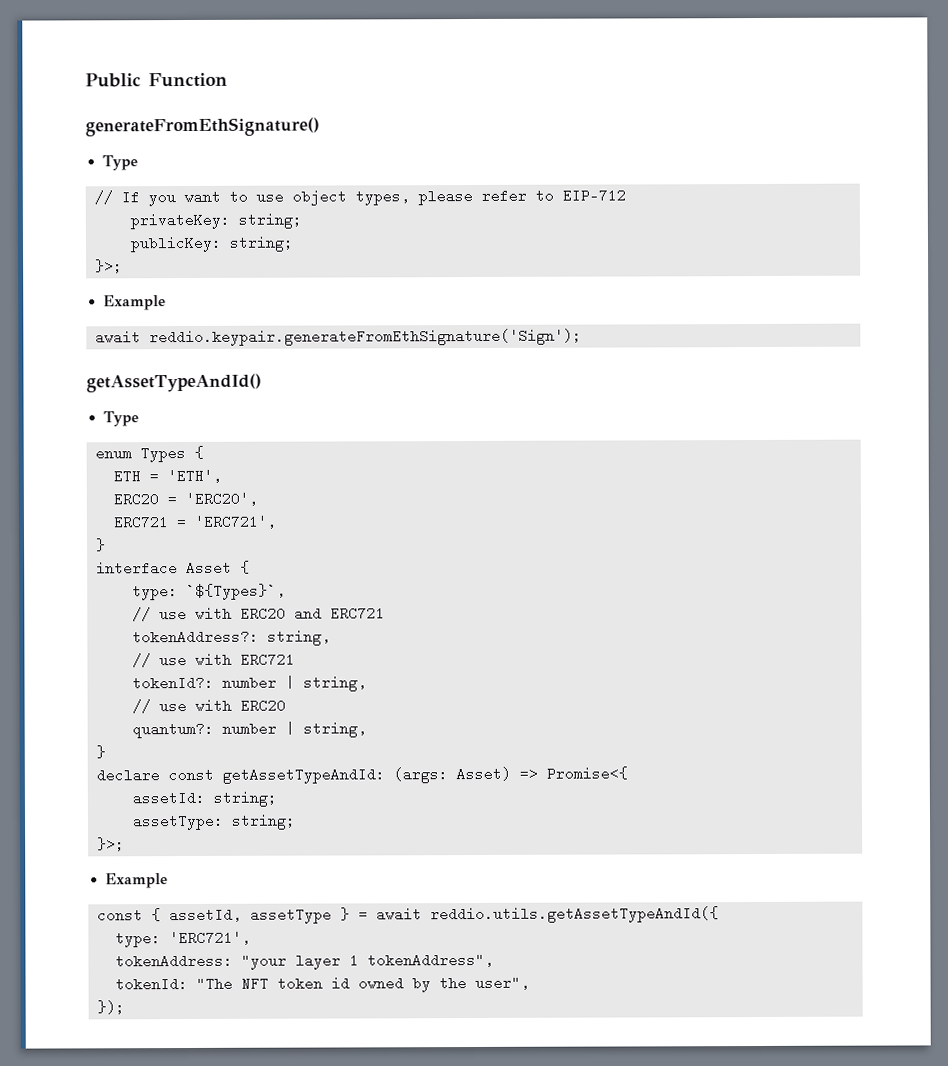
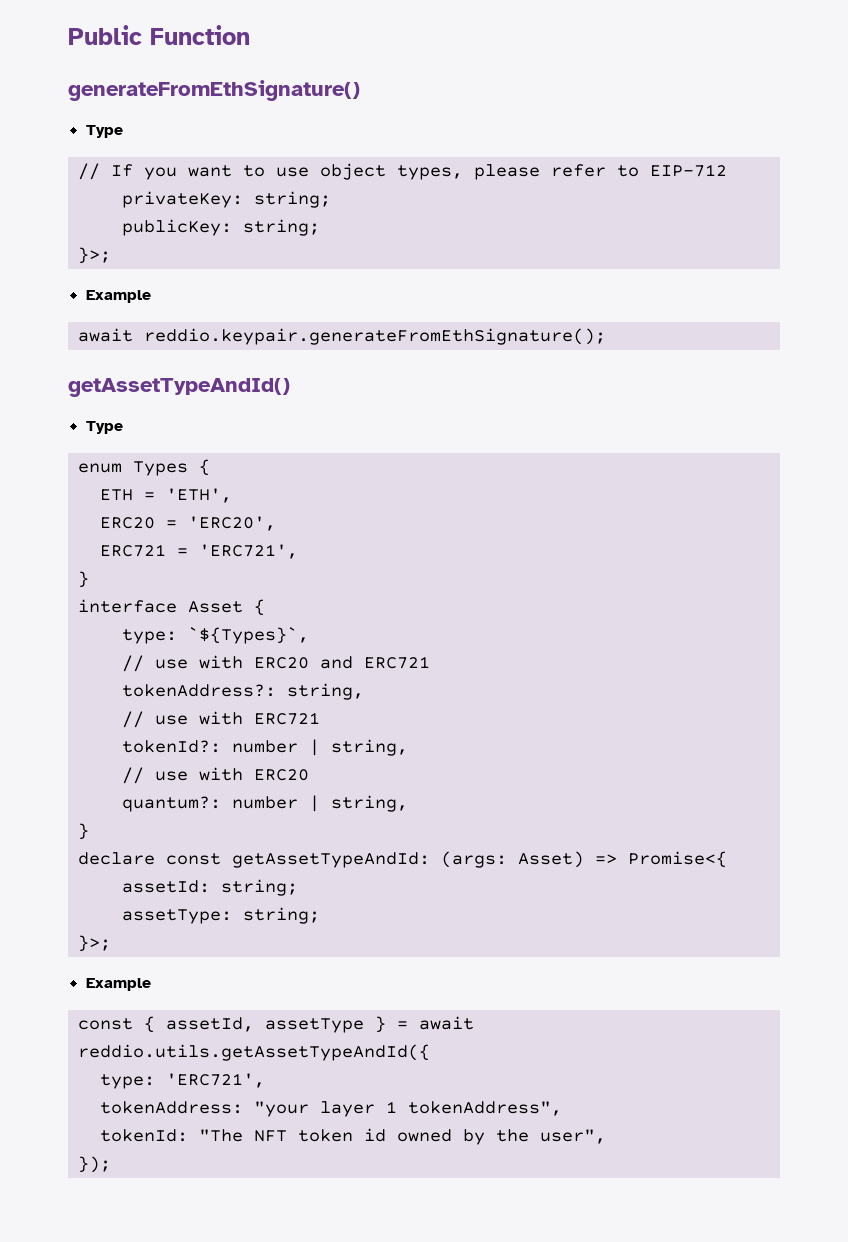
- await reddio.keypair.generateFromEthSignature('Sign');
+ await reddio.keypair.generateFromEthSignature();

